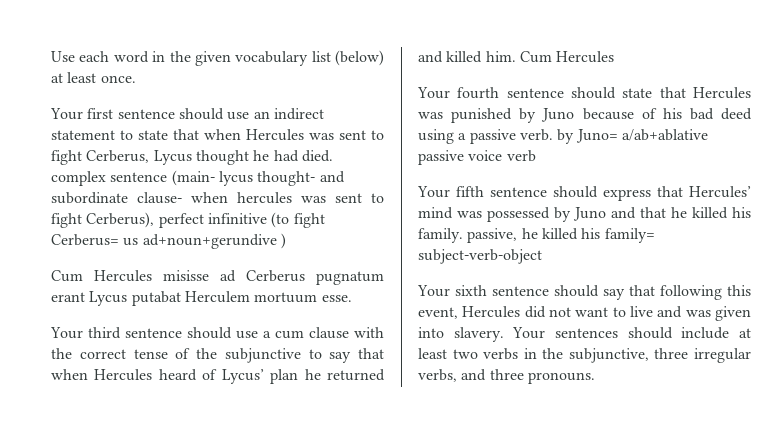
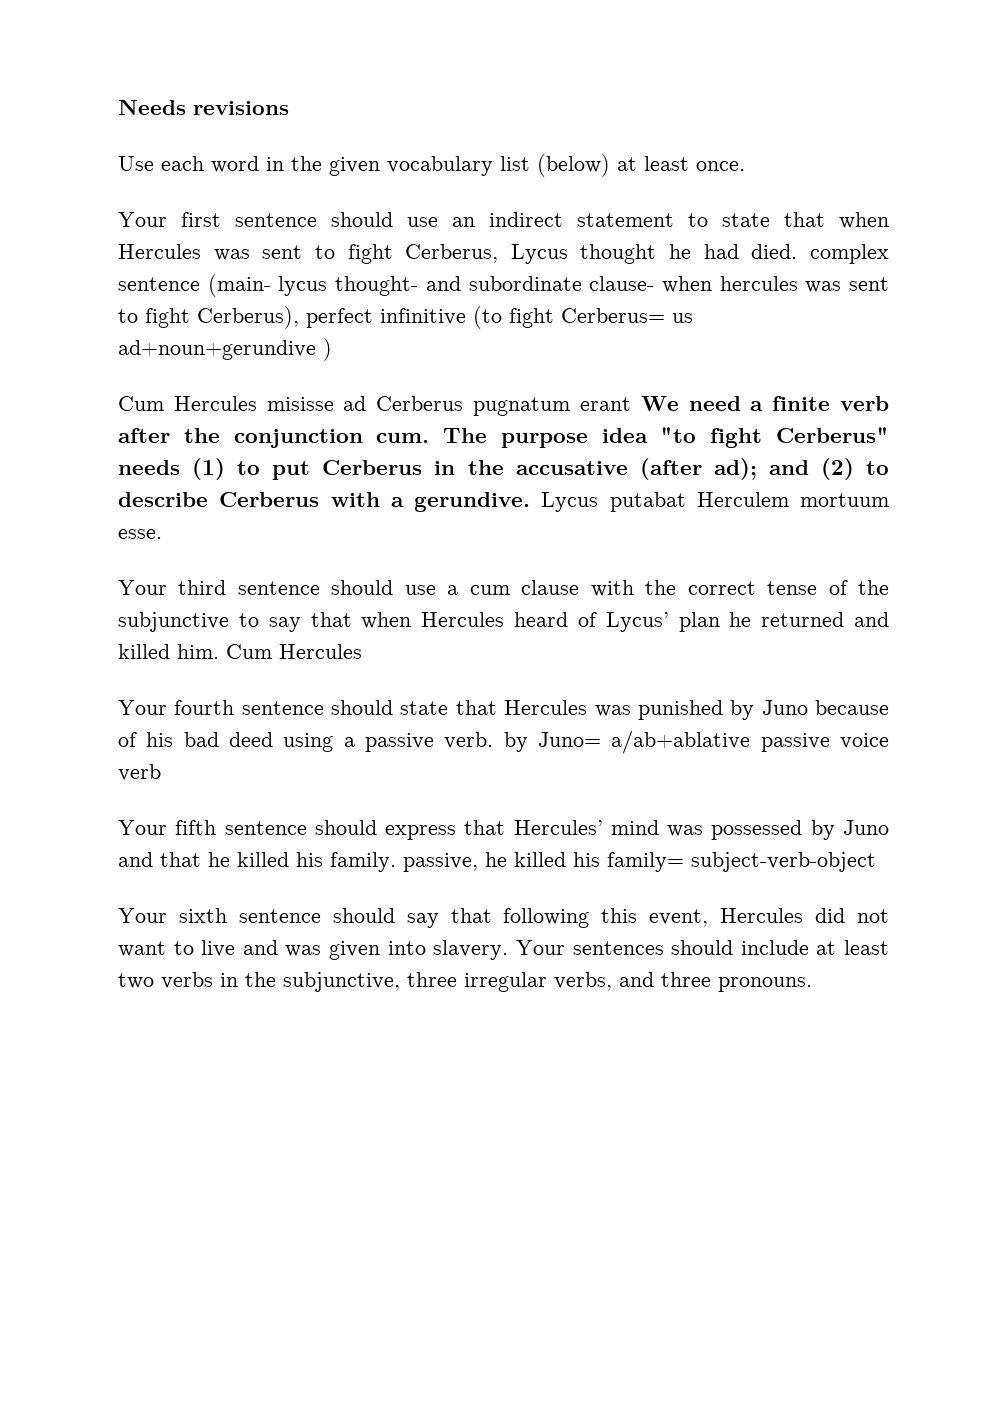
+ Needs revisions
- Cum Hercules misisse ad Cerberus pugnatum erant Lycus putabat Herculem mortuum esse.
+ Cum Hercules misisse ad Cerberus pugnatum erant We need a finite verb after the conjunction cum. The purpose idea "to fight Cerberus" needs (1) to put Cerberus in the accusative (after ad); and (2) to describe Cerberus with a gerundive. Lycus putabat Herculem mortuum esse.

